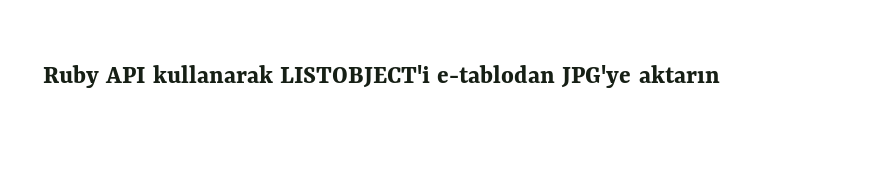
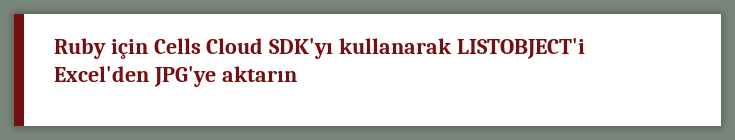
- Ruby API kullanarak LISTOBJECT'i e-tablodan JPG'ye aktarın
+ Ruby için Cells Cloud SDK'yı kullanarak LISTOBJECT'i Excel'den JPG'ye aktarın

